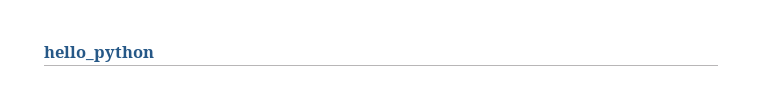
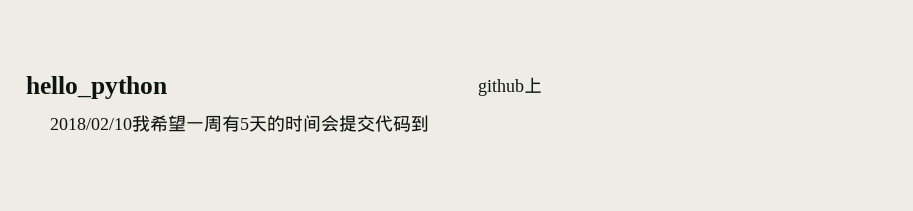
+ 2018/02/10我希望一周有5天的时间会提交代码到github上

